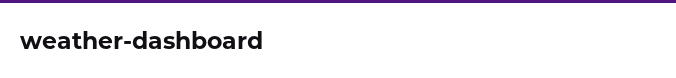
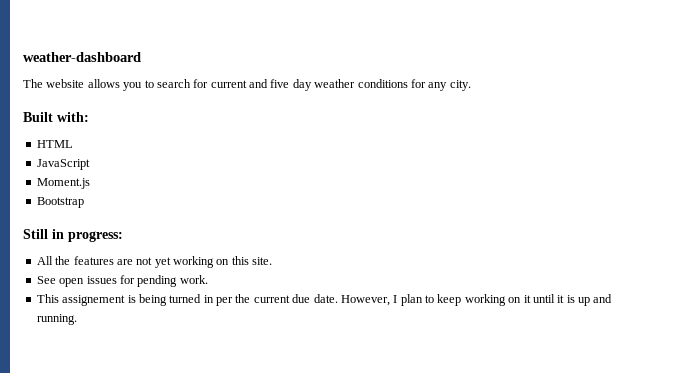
+ The website allows you to search for current and five day weather conditions for any city.
+ Built with:
+ HTML
+ JavaScript
+ Moment.js
+ Bootstrap
+ Still in progress:
+ All the features are not yet working on this site.
+ See open issues for pending work.
+ This assignement is being turned in per the current due date. However, I plan to keep working on it until it is up and running.

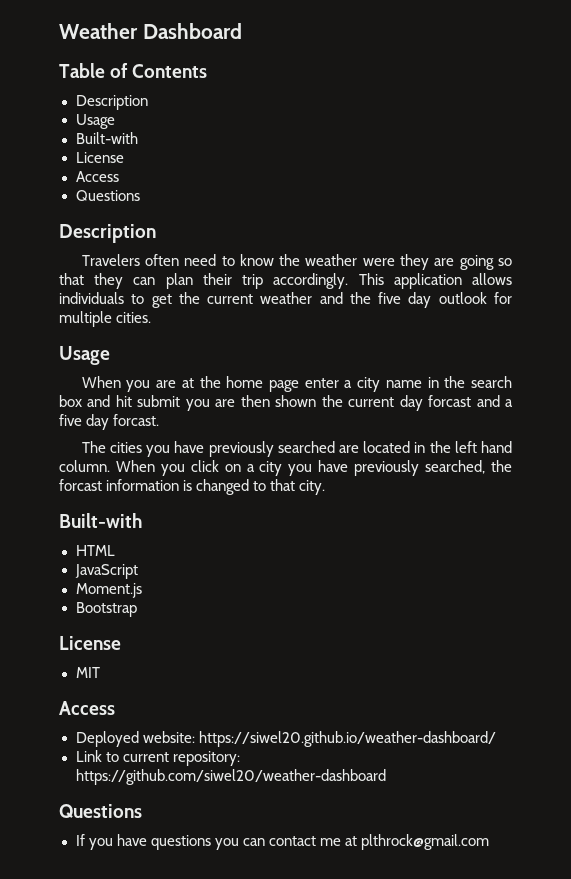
- weather-dashboard
- The website allows you to search for current and five day weather conditions for any city.
- Built with:
+ Weather Dashboard
+ Table of Contents
+ Description
+ Usage
+ Built-with
+ License
+ Access
+ Questions
+ Description
+ Travelers often need to know the weather were they are going so that they can plan their trip accordingly. This application allows individuals to get the current weather and the five day outlook for multiple cities.
+ Usage
+ When you are at the home page enter a city name in the search box and hit submit you are then shown the current day forcast and a five day forcast.
+ The cities you have previously searched are located in the left hand column. When you click on a city you have previously searched, the forcast information is changed to that city.
+ Built-with
  Bootstrap
- Still in progress:
- All the features are not yet working on this site.
- See open issues for pending work.
- This assignement is being turned in per the current due date. However, I plan to keep working on it until it is up and running.
+ License
+ MIT
+ Access
+ Deployed website: https://siwel20.github.io/weather-dashboard/
+ Link to current repository: https://github.com/siwel20/weather-dashboard
+ Questions
+ If you have questions you can contact me at plthrock@gmail.com

